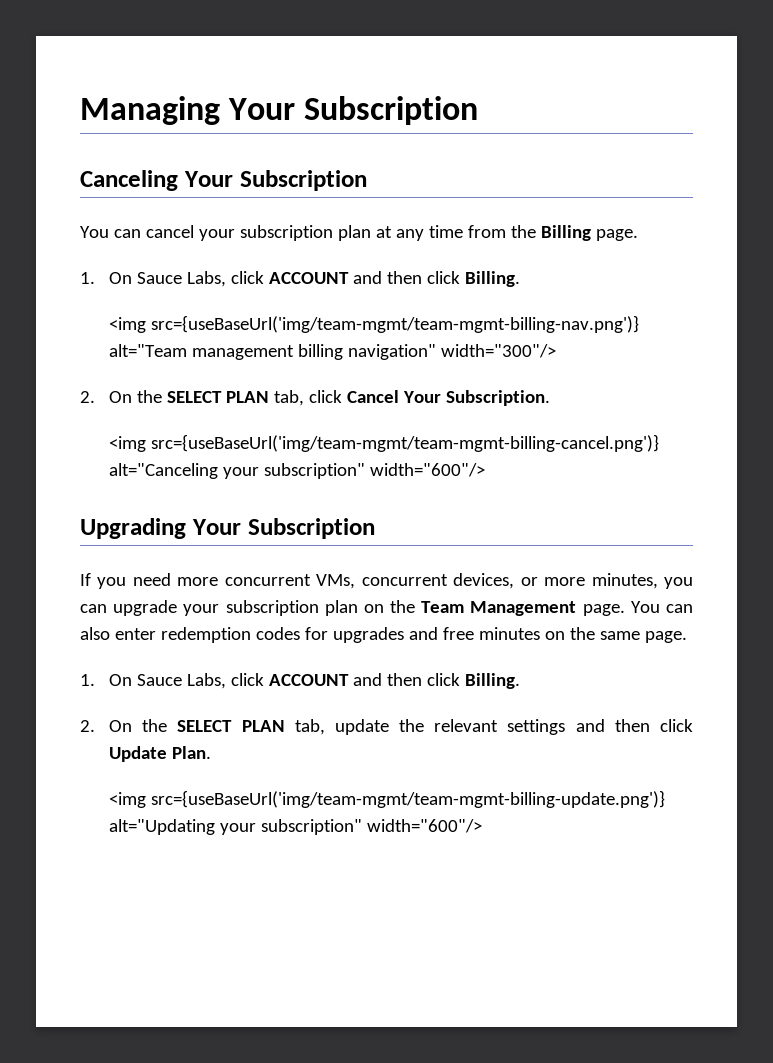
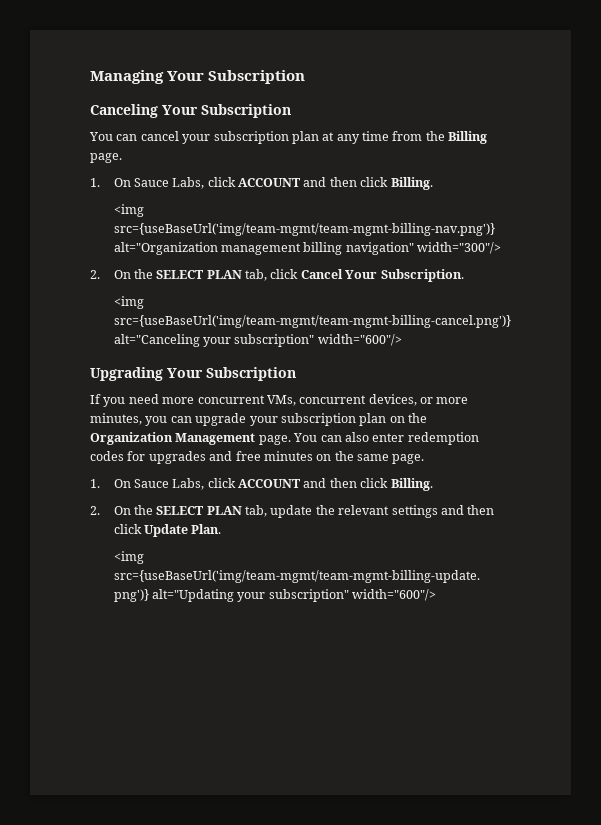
- <img src={useBaseUrl('img/team-mgmt/team-mgmt-billing-nav.png')} alt="Team management billing navigation" width="300"/>
+ <img src={useBaseUrl('img/team-mgmt/team-mgmt-billing-nav.png')} alt="Organization management billing navigation" width="300"/>
- If you need more concurrent VMs, concurrent devices, or more minutes, you can upgrade your subscription plan on the Team Management page.
+ If you need more concurrent VMs, concurrent devices, or more minutes, you can upgrade your subscription plan on the Organization Management page.

